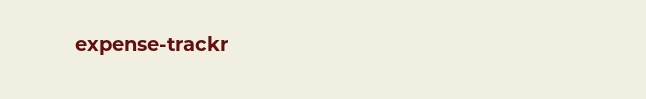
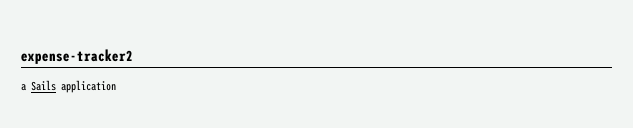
- expense-trackr
+ expense-tracker2
+ a Sails application

